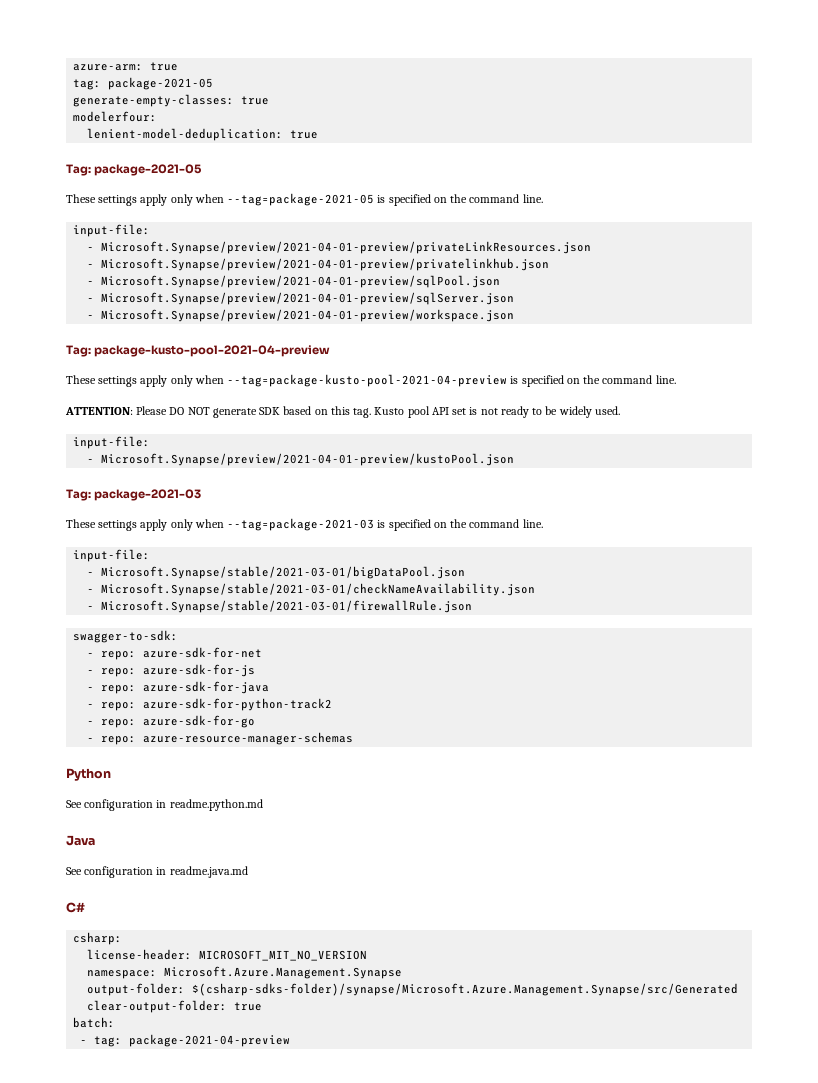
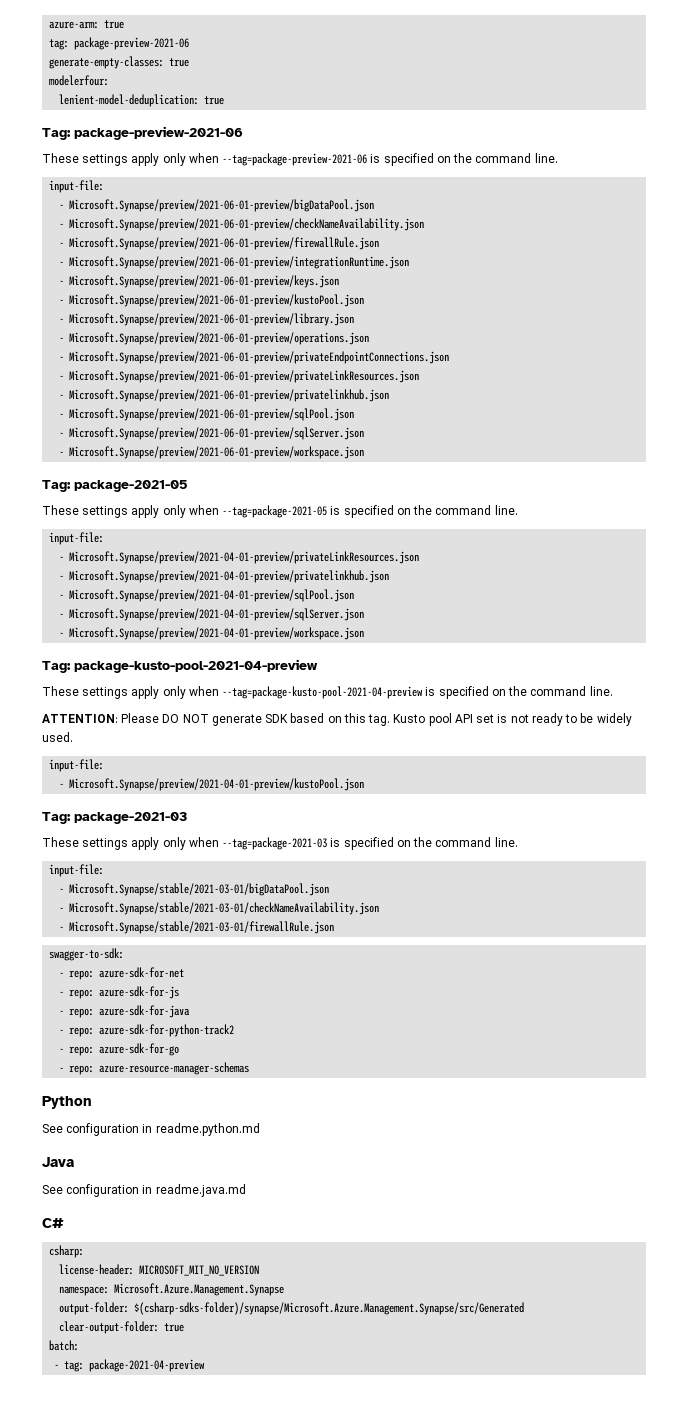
- tag: package-2021-05
+ tag: package-preview-2021-06
+ Tag: package-preview-2021-06
+ These settings apply only when --tag=package-preview-2021-06 is specified on the command line.
+ input-file:
+ - Microsoft.Synapse/preview/2021-06-01-preview/bigDataPool.json
+ - Microsoft.Synapse/preview/2021-06-01-preview/checkNameAvailability.json
+ - Microsoft.Synapse/preview/2021-06-01-preview/firewallRule.json
+ - Microsoft.Synapse/preview/2021-06-01-preview/integrationRuntime.json
+ - Microsoft.Synapse/preview/2021-06-01-preview/keys.json
+ - Microsoft.Synapse/preview/2021-06-01-preview/kustoPool.json
+ - Microsoft.Synapse/preview/2021-06-01-preview/library.json
+ - Microsoft.Synapse/preview/2021-06-01-preview/operations.json
+ - Microsoft.Synapse/preview/2021-06-01-preview/privateEndpointConnections.json
+ - Microsoft.Synapse/preview/2021-06-01-preview/privateLinkResources.json
+ - Microsoft.Synapse/preview/2021-06-01-preview/privatelinkhub.json
+ - Microsoft.Synapse/preview/2021-06-01-preview/sqlPool.json
+ - Microsoft.Synapse/preview/2021-06-01-preview/sqlServer.json
+ - Microsoft.Synapse/preview/2021-06-01-preview/workspace.json

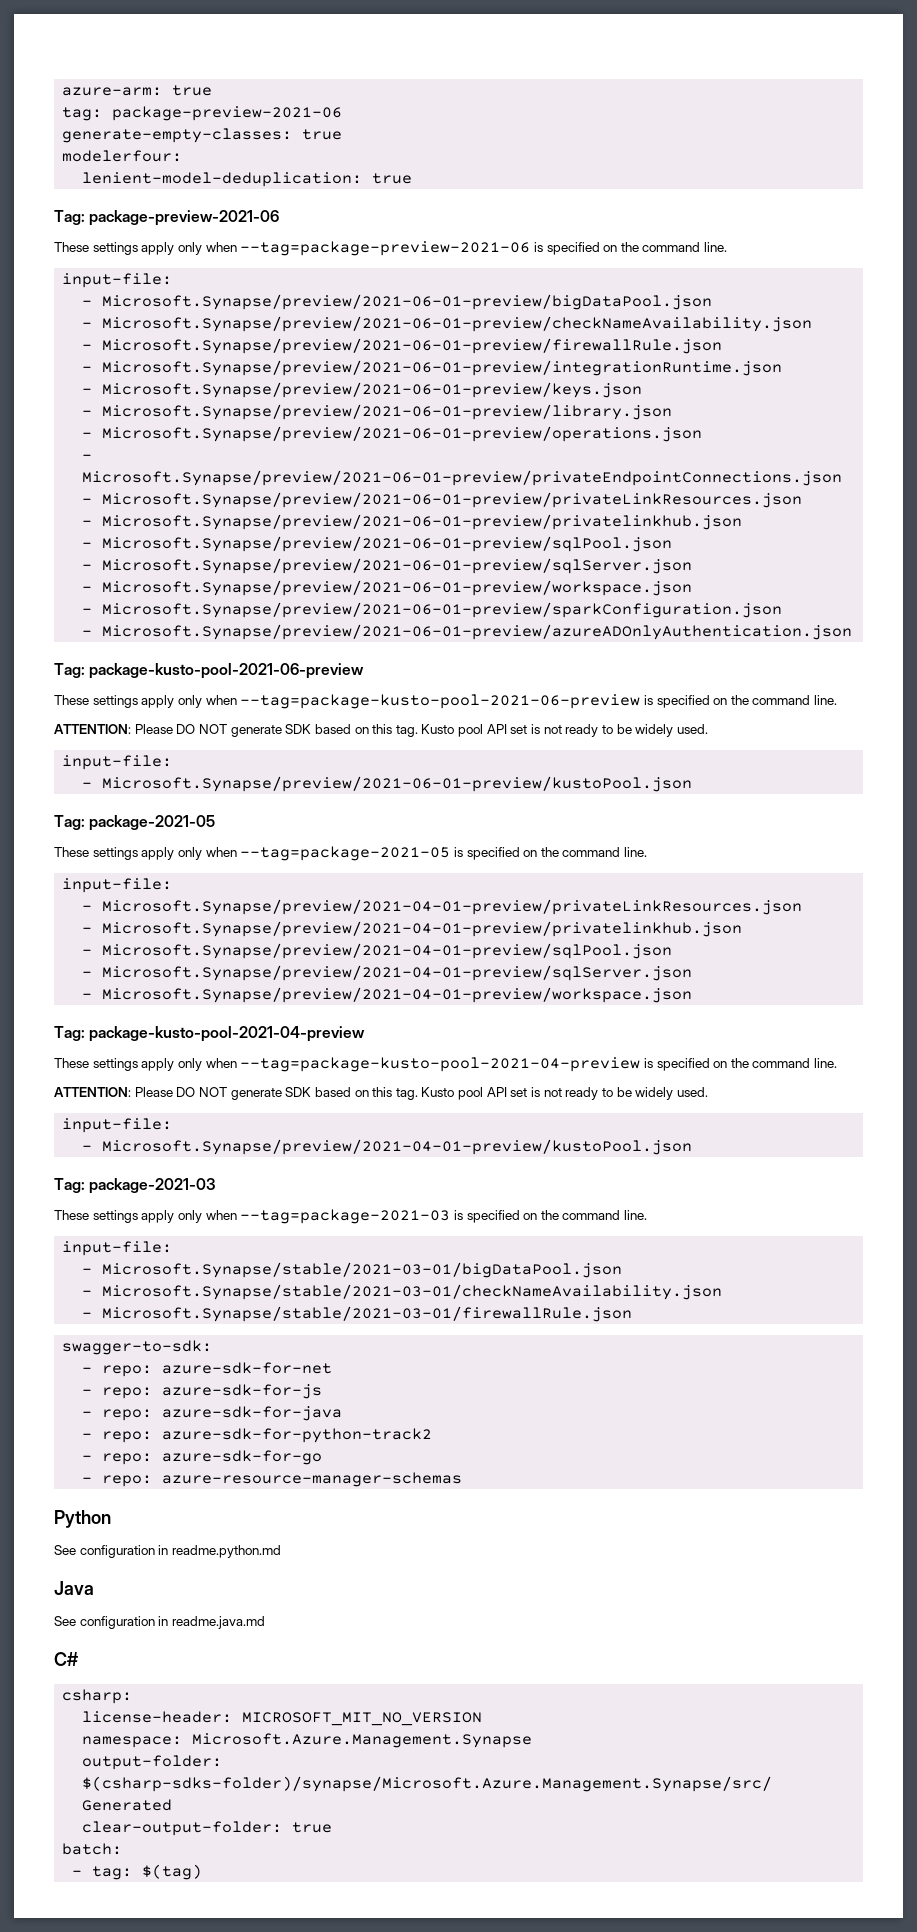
- - Microsoft.Synapse/preview/2021-06-01-preview/kustoPool.json
+ - Microsoft.Synapse/preview/2021-06-01-preview/sparkConfiguration.json
+ - Microsoft.Synapse/preview/2021-06-01-preview/azureADOnlyAuthentication.json
+ Tag: package-kusto-pool-2021-06-preview
+ These settings apply only when --tag=package-kusto-pool-2021-06-preview is specified on the command line.
+ ATTENTION: Please DO NOT generate SDK based on this tag. Kusto pool API set is not ready to be widely used.
+ input-file:
+ - Microsoft.Synapse/preview/2021-06-01-preview/kustoPool.json
- - tag: package-2021-04-preview
+ - tag: $(tag)

